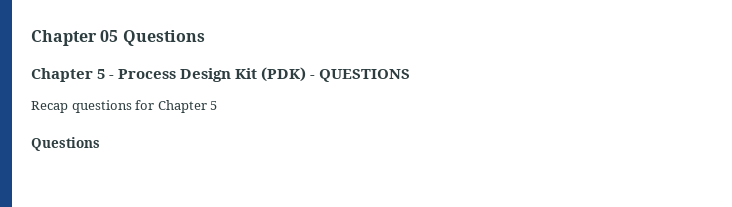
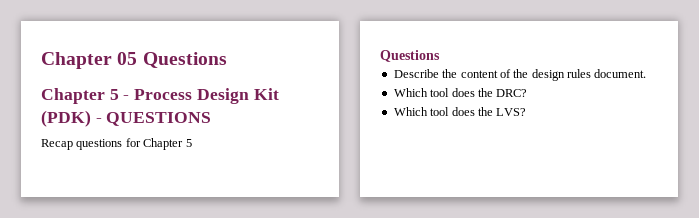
+ Describe the content of the design rules document.
+ Which tool does the DRC?
+ Which tool does the LVS?

